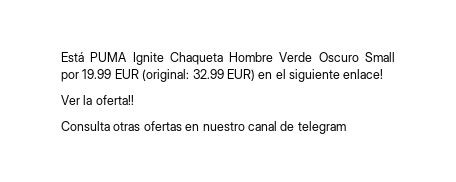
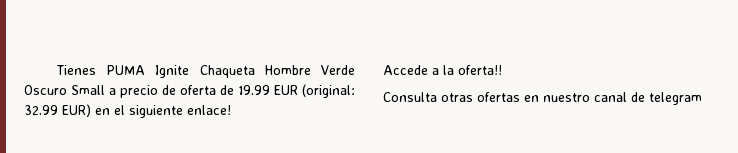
- Está PUMA Ignite Chaqueta Hombre Verde Oscuro Small por 19.99 EUR (original: 32.99 EUR) en el siguiente enlace!
+ Tienes PUMA Ignite Chaqueta Hombre Verde Oscuro Small a precio de oferta de 19.99 EUR (original: 32.99 EUR) en el siguiente enlace!
- Ver la oferta!!
+ Accede a la oferta!!

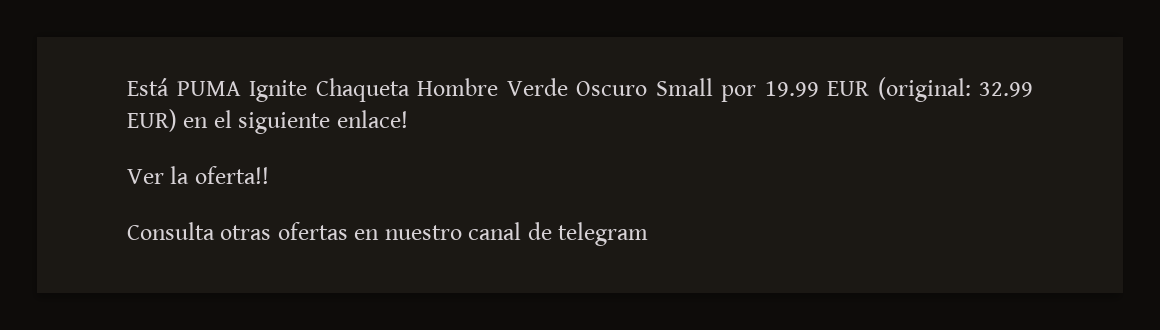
- Tienes PUMA Ignite Chaqueta Hombre Verde Oscuro Small a precio de oferta de 19.99 EUR (original: 32.99 EUR) en el siguiente enlace!
+ Está PUMA Ignite Chaqueta Hombre Verde Oscuro Small por 19.99 EUR (original: 32.99 EUR) en el siguiente enlace!
- Accede a la oferta!!
+ Ver la oferta!!

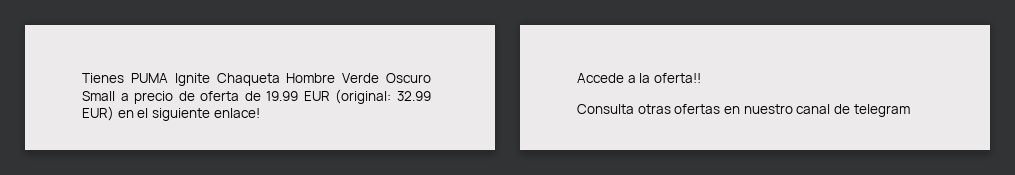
- Está PUMA Ignite Chaqueta Hombre Verde Oscuro Small por 19.99 EUR (original: 32.99 EUR) en el siguiente enlace!
+ Tienes PUMA Ignite Chaqueta Hombre Verde Oscuro Small a precio de oferta de 19.99 EUR (original: 32.99 EUR) en el siguiente enlace!
- Ver la oferta!!
+ Accede a la oferta!!

